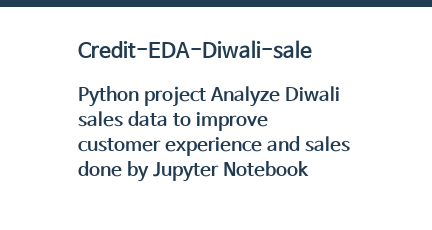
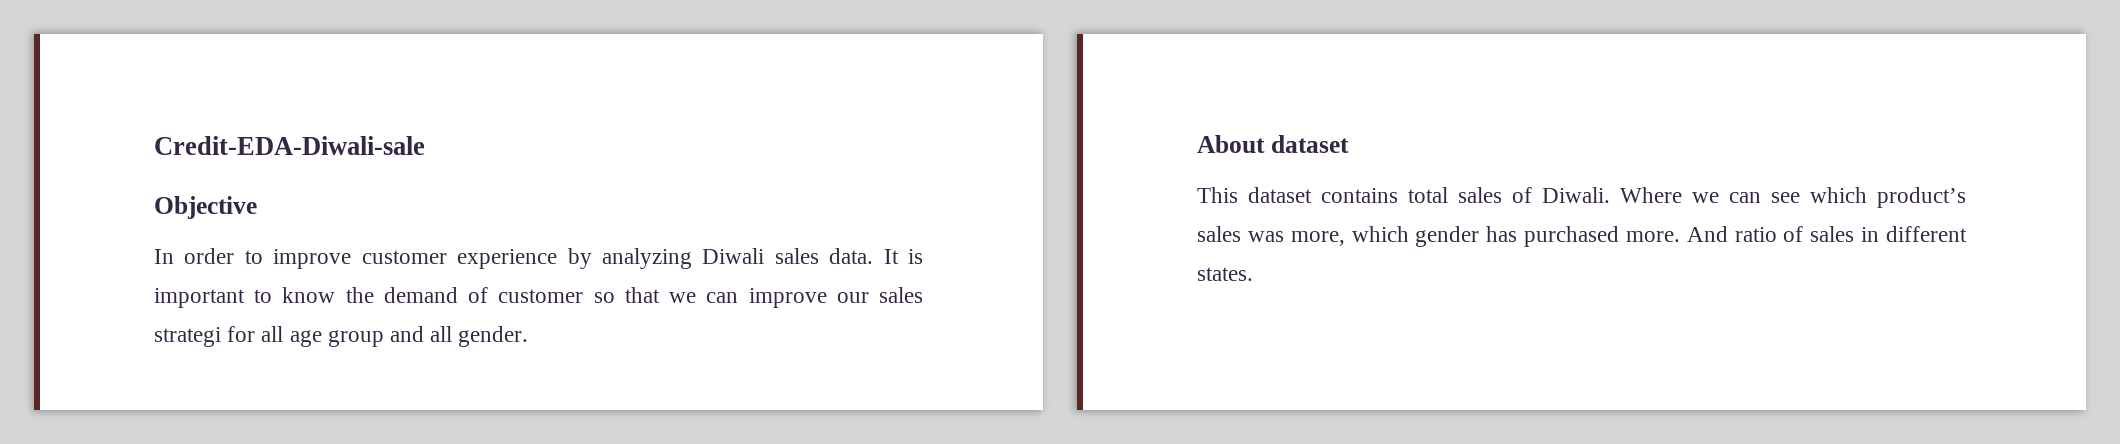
- Python project Analyze Diwali sales data to improve customer experience and sales done by Jupyter Notebook
+ Objective
+ In order to improve customer experience by analyzing Diwali sales data. It is important to know the demand of customer so that we can improve our sales strategi for all age group and all gender.
+ About dataset
+ This dataset contains total sales of Diwali. Where we can see which product’s sales was more, which gender has purchased more. And ratio of sales in different states.

